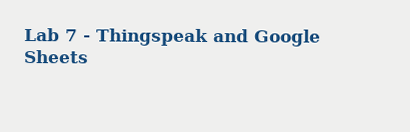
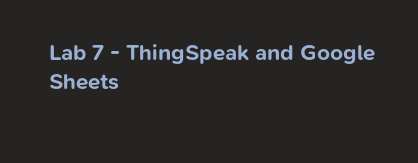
- Lab 7 - Thingspeak and Google Sheets
+ Lab 7 - ThingSpeak and Google Sheets

